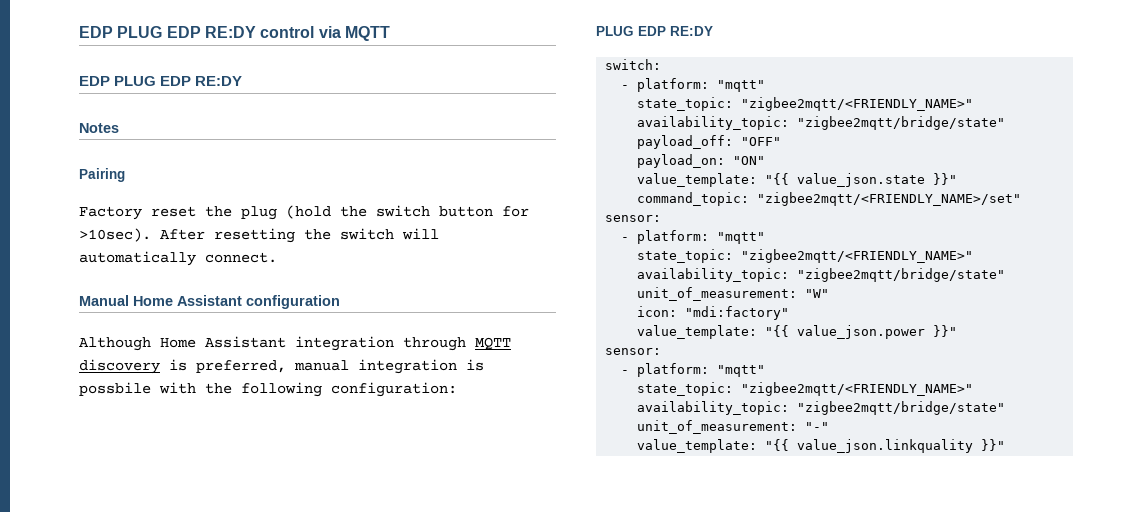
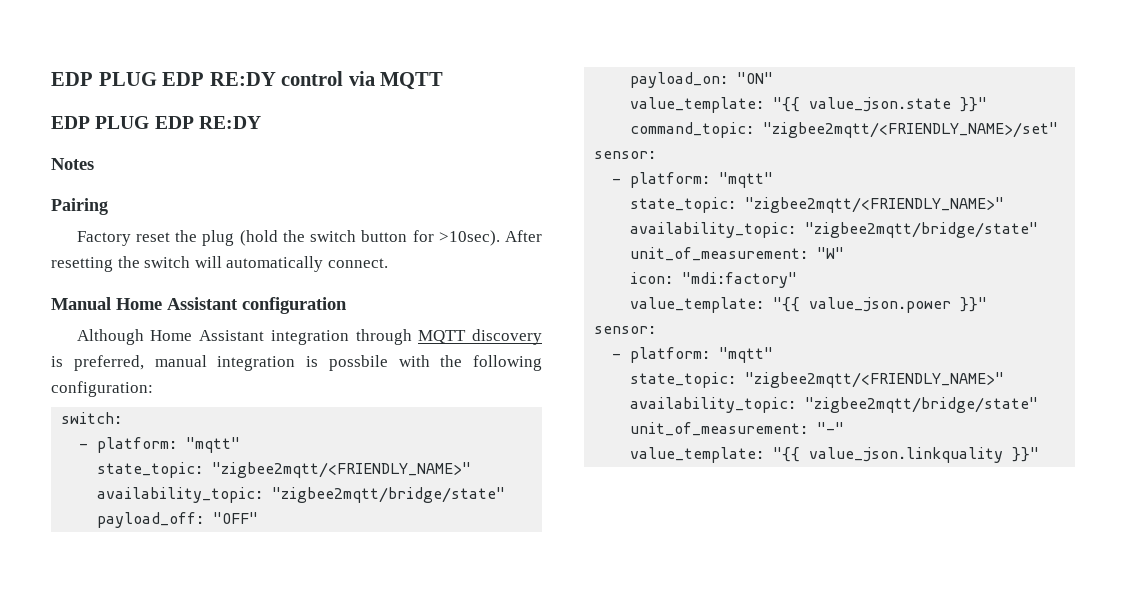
  Although Home Assistant integration through MQTT discovery is preferred, manual integration is possbile with the following configuration:
- PLUG EDP RE:DY

